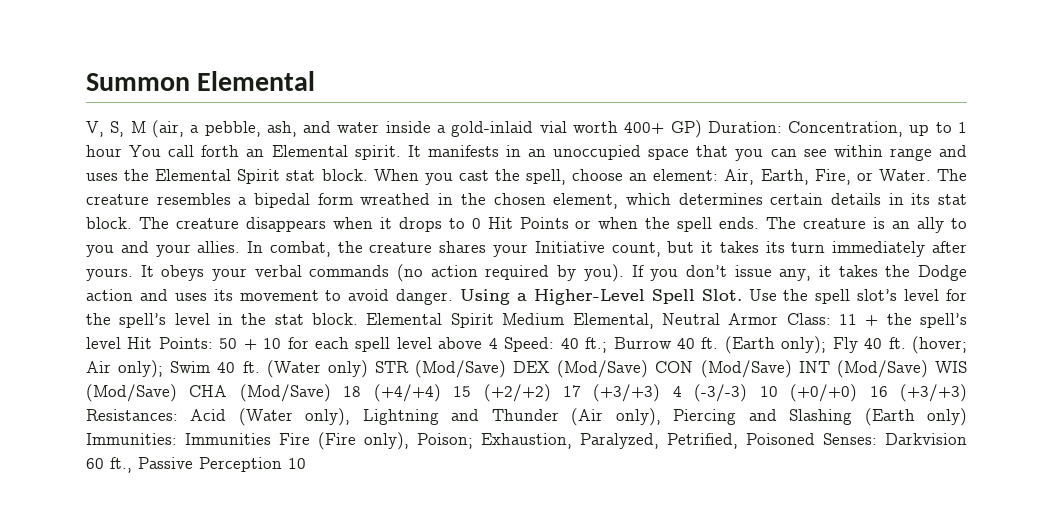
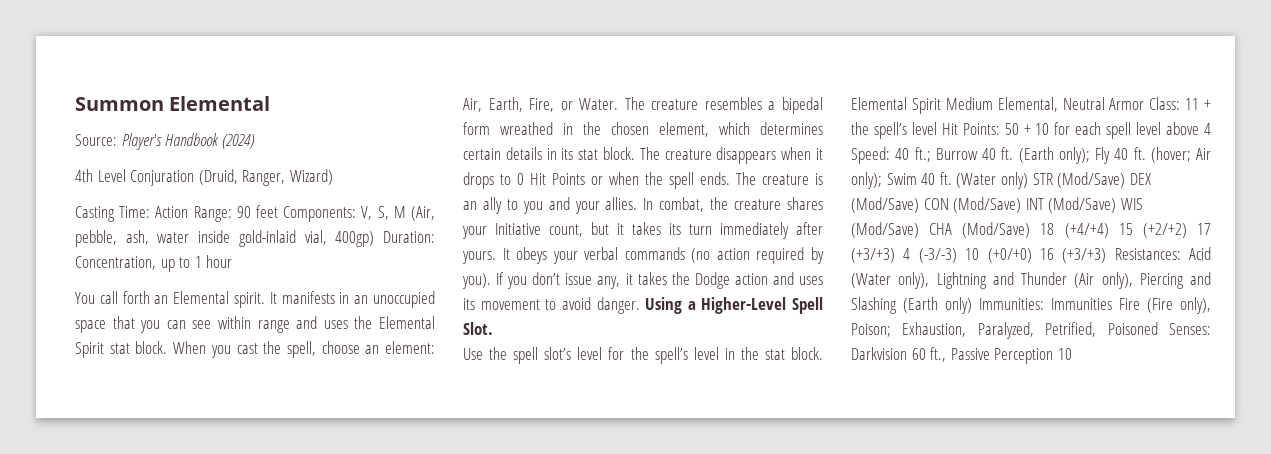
- V, S, M (air, a pebble, ash, and water inside a gold-inlaid vial worth 400+ GP) Duration: Concentration, up to 1 hour You call forth an Elemental spirit.
+ Source: Player's Handbook (2024)
+ 4th Level Conjuration (Druid, Ranger, Wizard)
+ Casting Time: Action Range: 90 feet Components: V, S, M (Air, pebble, ash, water inside gold-inlaid vial, 400gp) Duration: Concentration, up to 1 hour
+ You call forth an Elemental spirit.
- Using a Higher-Level Spell Slot. Use the spell slot’s level for the spell’s level in the stat block.
+ Using a Higher-Level Spell Slot.
+ Use the spell slot’s level for the spell’s level in the stat block.

